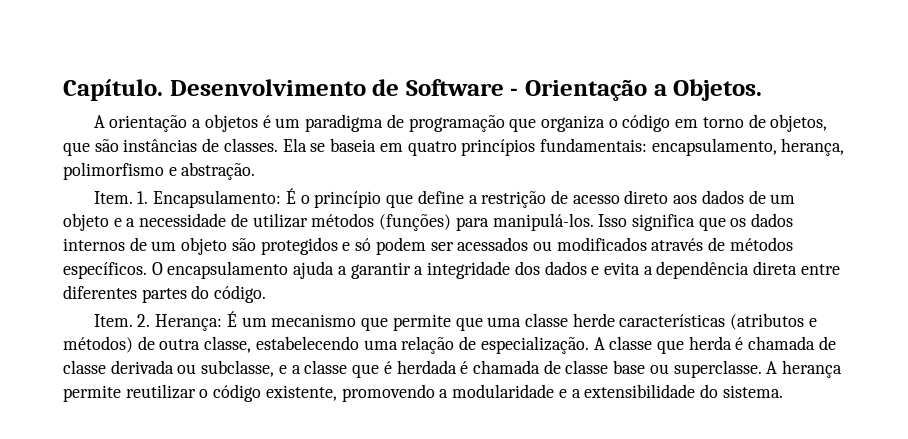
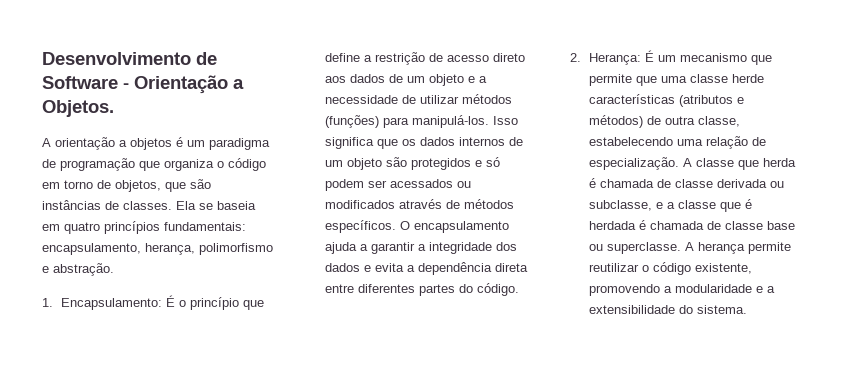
- Capítulo.
  Ela se baseia em quatro princípios fundamentais: encapsulamento, herança, polimorfismo e abstração.
- Item. 1. Encapsulamento: É o princípio que define a restrição de acesso direto aos dados de um objeto e a necessidade de utilizar métodos (funções) para manipulá-los.
+ 1. Encapsulamento: É o princípio que define a restrição de acesso direto aos dados de um objeto e a necessidade de utilizar métodos (funções) para manipulá-los.
  O encapsulamento ajuda a garantir a integridade dos dados e evita a dependência direta entre diferentes partes do código.
- Item. 2. Herança: É um mecanismo que permite que uma classe herde características (atributos e métodos) de outra classe, estabelecendo uma relação de especialização.
+ 2. Herança: É um mecanismo que permite que uma classe herde características (atributos e métodos) de outra classe, estabelecendo uma relação de especialização.

